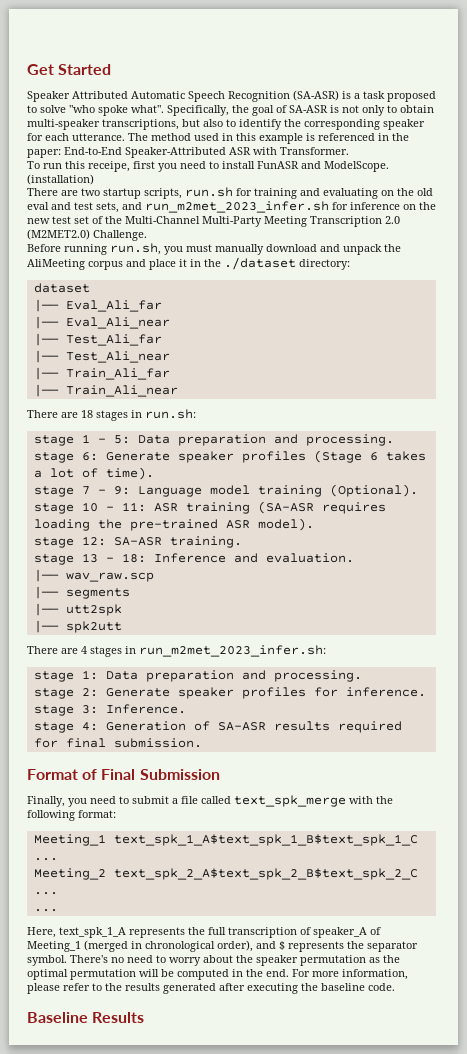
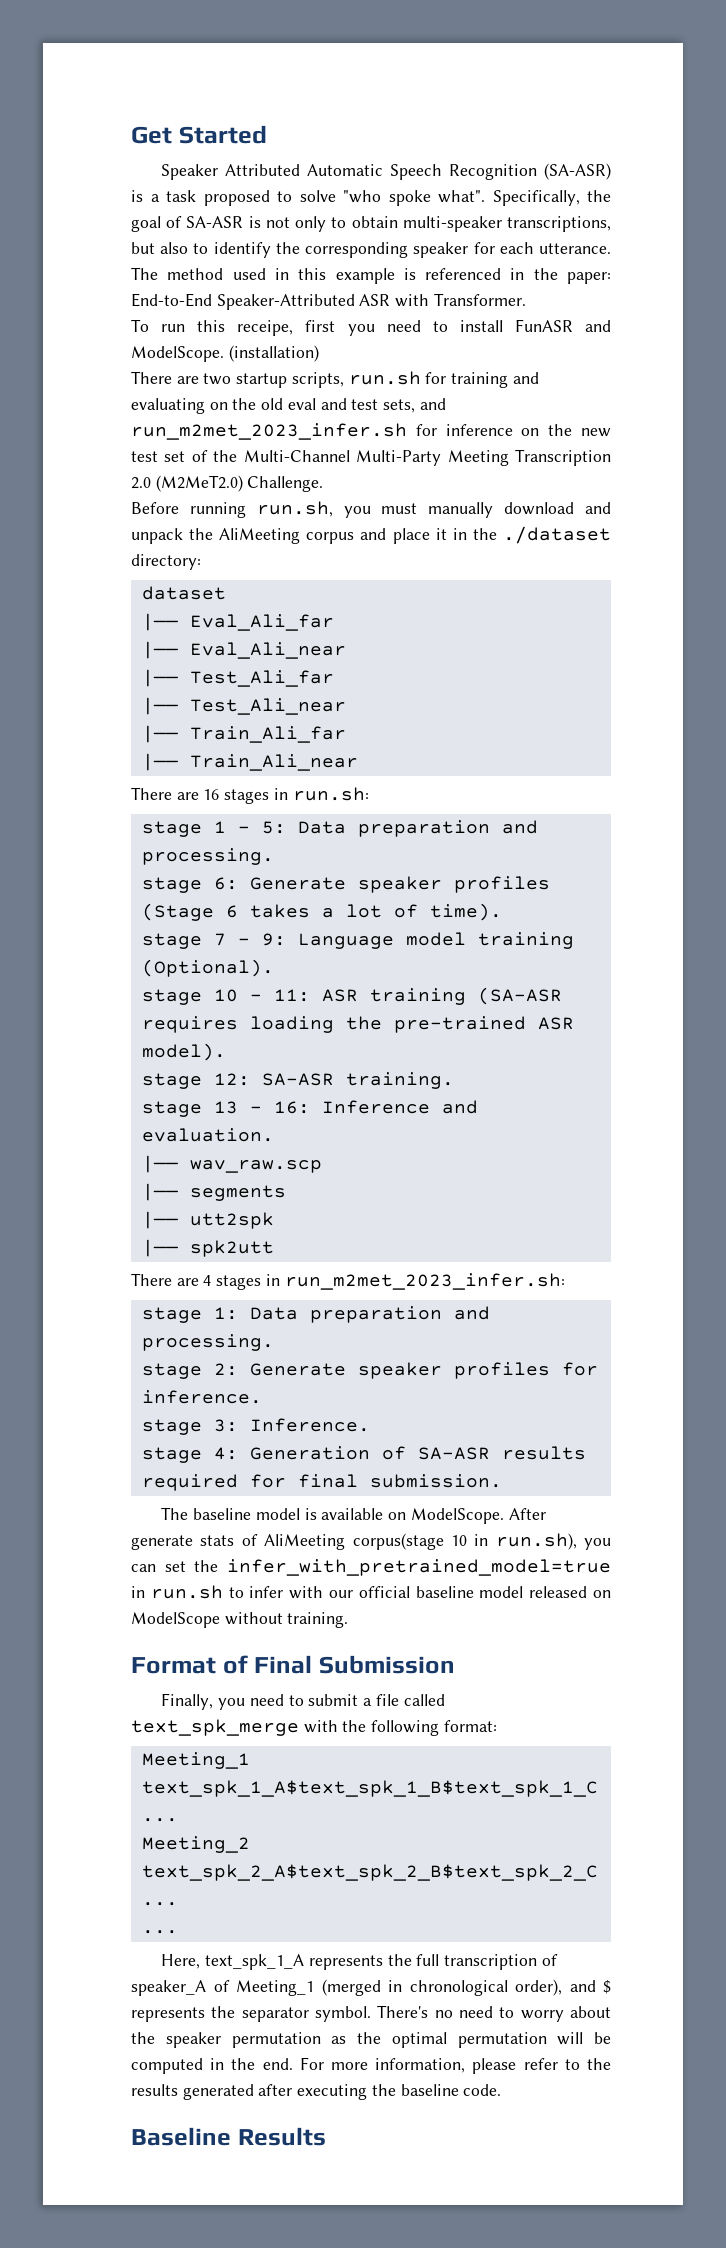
- There are two startup scripts, run.sh for training and evaluating on the old eval and test sets, and run_m2met_2023_infer.sh for inference on the new test set of the Multi-Channel Multi-Party Meeting Transcription 2.0 (M2MET2.0) Challenge.
+ There are two startup scripts, run.sh for training and evaluating on the old eval and test sets, and run_m2met_2023_infer.sh for inference on the new test set of the Multi-Channel Multi-Party Meeting Transcription 2.0 (M2MeT2.0) Challenge.
- There are 18 stages in run.sh:
+ There are 16 stages in run.sh:
- stage 13 - 18: Inference and evaluation.
+ stage 13 - 16: Inference and evaluation.
+ The baseline model is available on ModelScope. After generate stats of AliMeeting corpus(stage 10 in run.sh), you can set the infer_with_pretrained_model=true in run.sh to infer with our official baseline model released on ModelScope without training.

